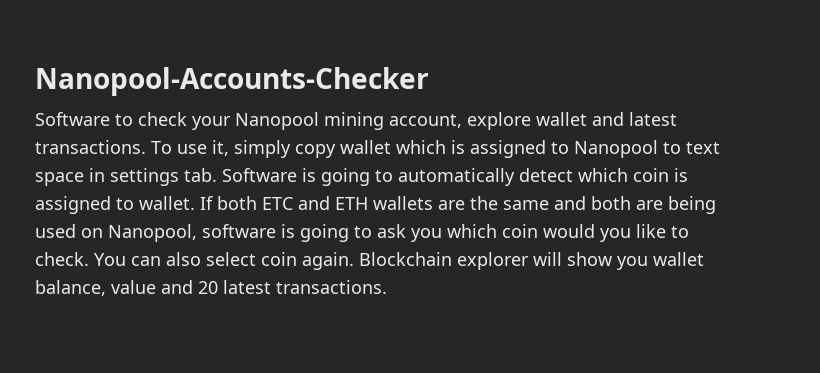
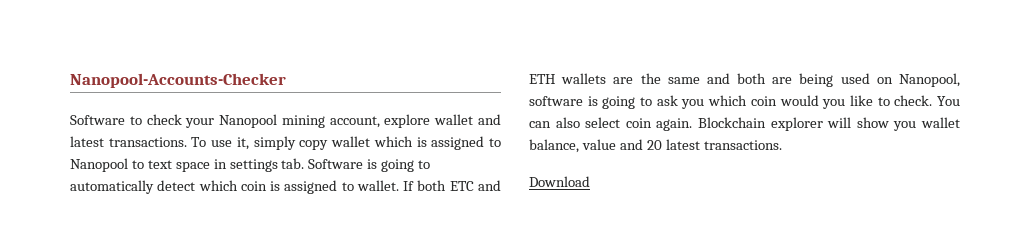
+ Download

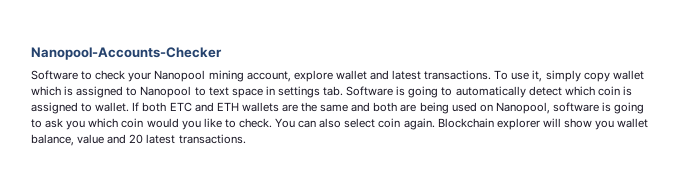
- Download

